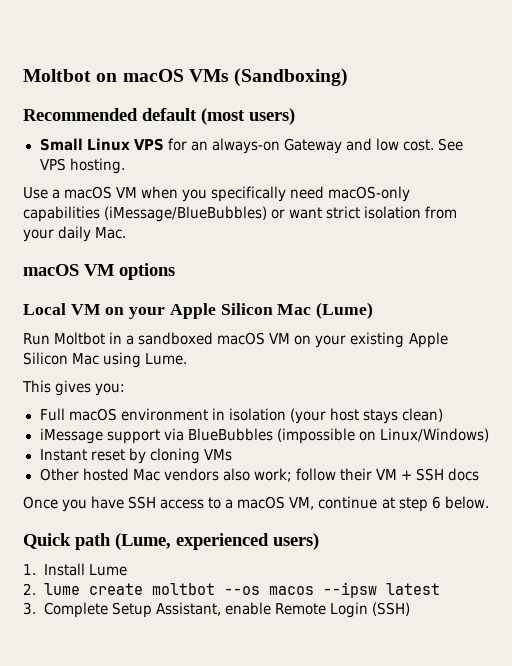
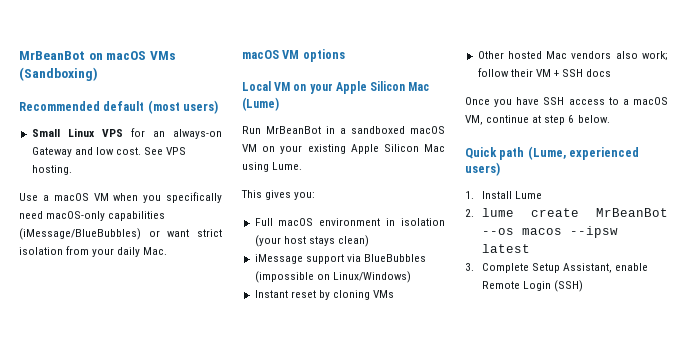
- Moltbot on macOS VMs (Sandboxing)
+ MrBeanBot on macOS VMs (Sandboxing)
- Run Moltbot in a sandboxed macOS VM on your existing Apple Silicon Mac using Lume.
+ Run MrBeanBot in a sandboxed macOS VM on your existing Apple Silicon Mac using Lume.
- 2. lume create moltbot --os macos --ipsw latest
+ 2. lume create MrBeanBot --os macos --ipsw latest

